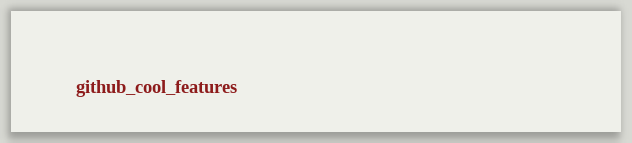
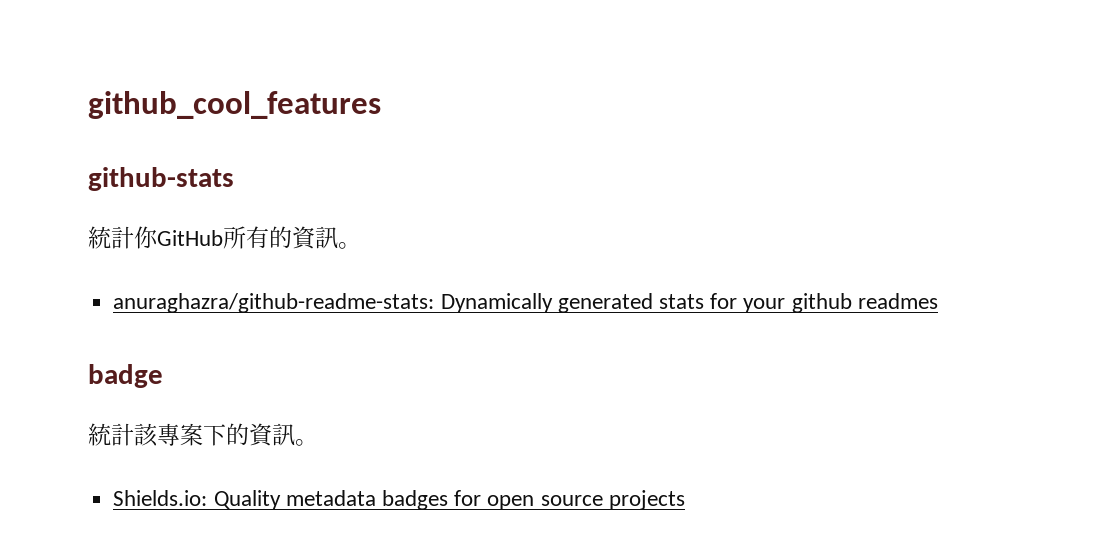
+ github-stats
+ 統計你GitHub所有的資訊。
+ anuraghazra/github-readme-stats: Dynamically generated stats for your github readmes
+ badge
+ 統計該專案下的資訊。
+ Shields.io: Quality metadata badges for open source projects

